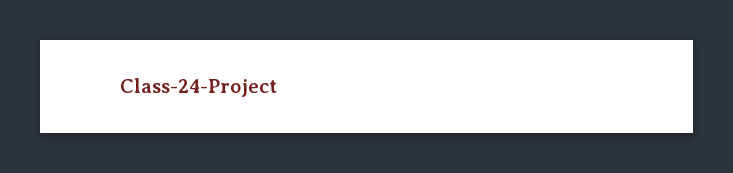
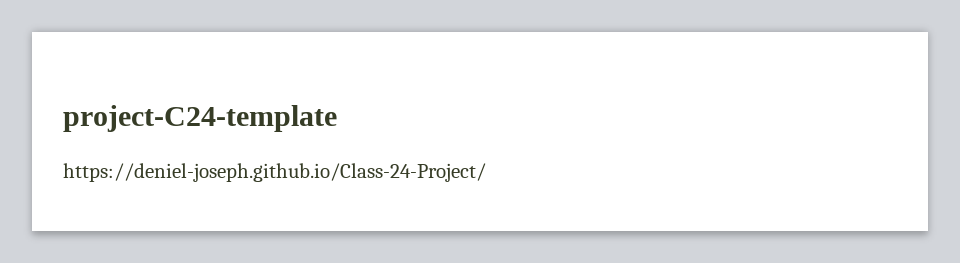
- Class-24-Project
+ project-C24-template
+ https://deniel-joseph.github.io/Class-24-Project/

